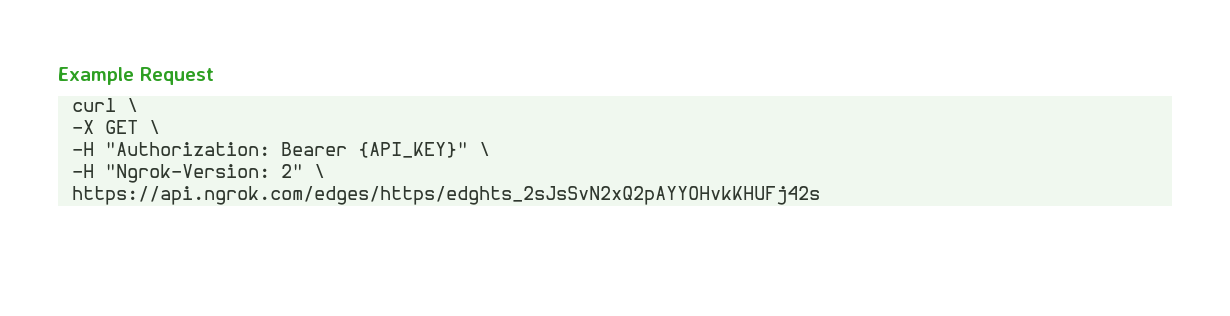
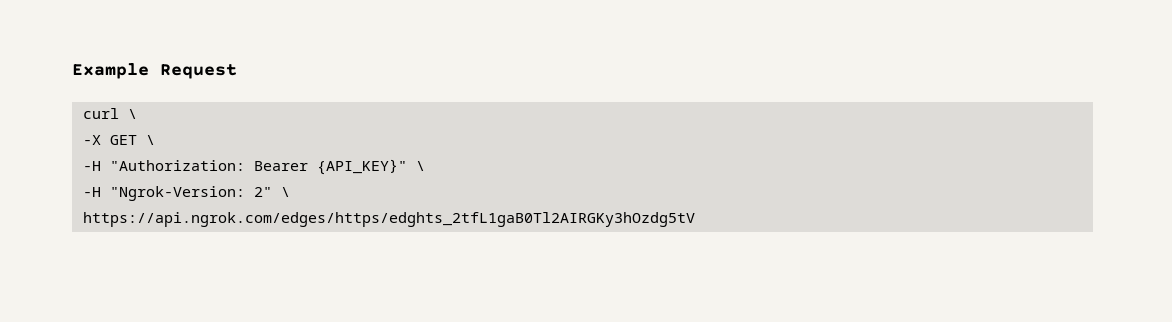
- https://api.ngrok.com/edges/https/edghts_2sJsSvN2xQ2pAYYOHvkKHUFj42s
+ https://api.ngrok.com/edges/https/edghts_2tfL1gaB0Tl2AIRGKy3hOzdg5tV

